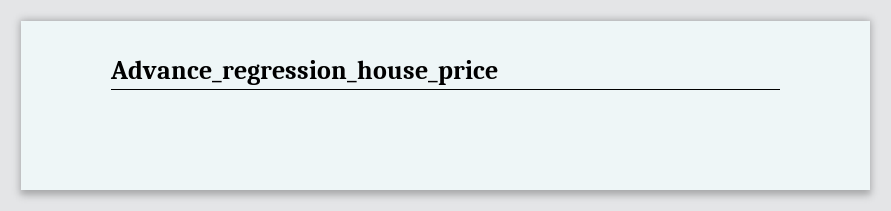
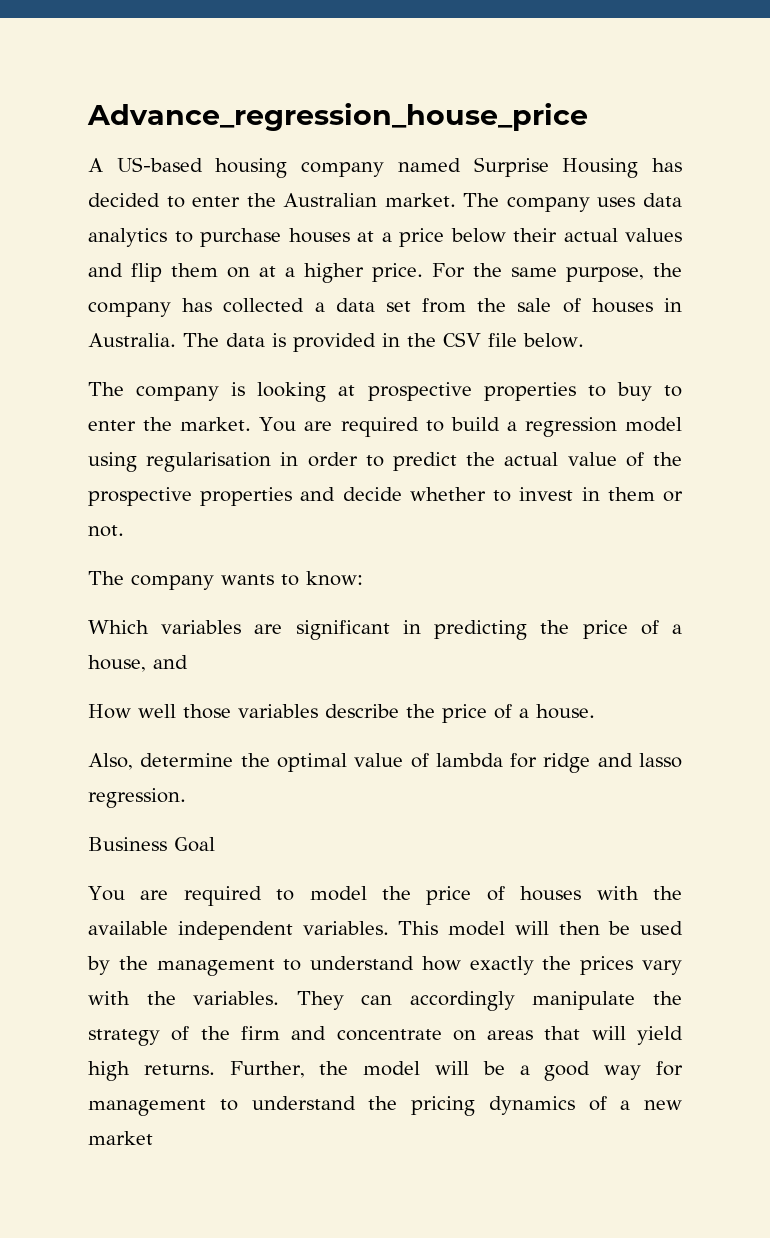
+ A US-based housing company named Surprise Housing has decided to enter the Australian market. The company uses data analytics to purchase houses at a price below their actual values and flip them on at a higher price. For the same purpose, the company has collected a data set from the sale of houses in Australia. The data is provided in the CSV file below.
+ The company is looking at prospective properties to buy to enter the market. You are required to build a regression model using regularisation in order to predict the actual value of the prospective properties and decide whether to invest in them or not.
+ The company wants to know:
+ Which variables are significant in predicting the price of a house, and
+ How well those variables describe the price of a house.
+ Also, determine the optimal value of lambda for ridge and lasso regression.
+ Business Goal
+ You are required to model the price of houses with the available independent variables. This model will then be used by the management to understand how exactly the prices vary with the variables. They can accordingly manipulate the strategy of the firm and concentrate on areas that will yield high returns. Further, the model will be a good way for management to understand the pricing dynamics of a new market

